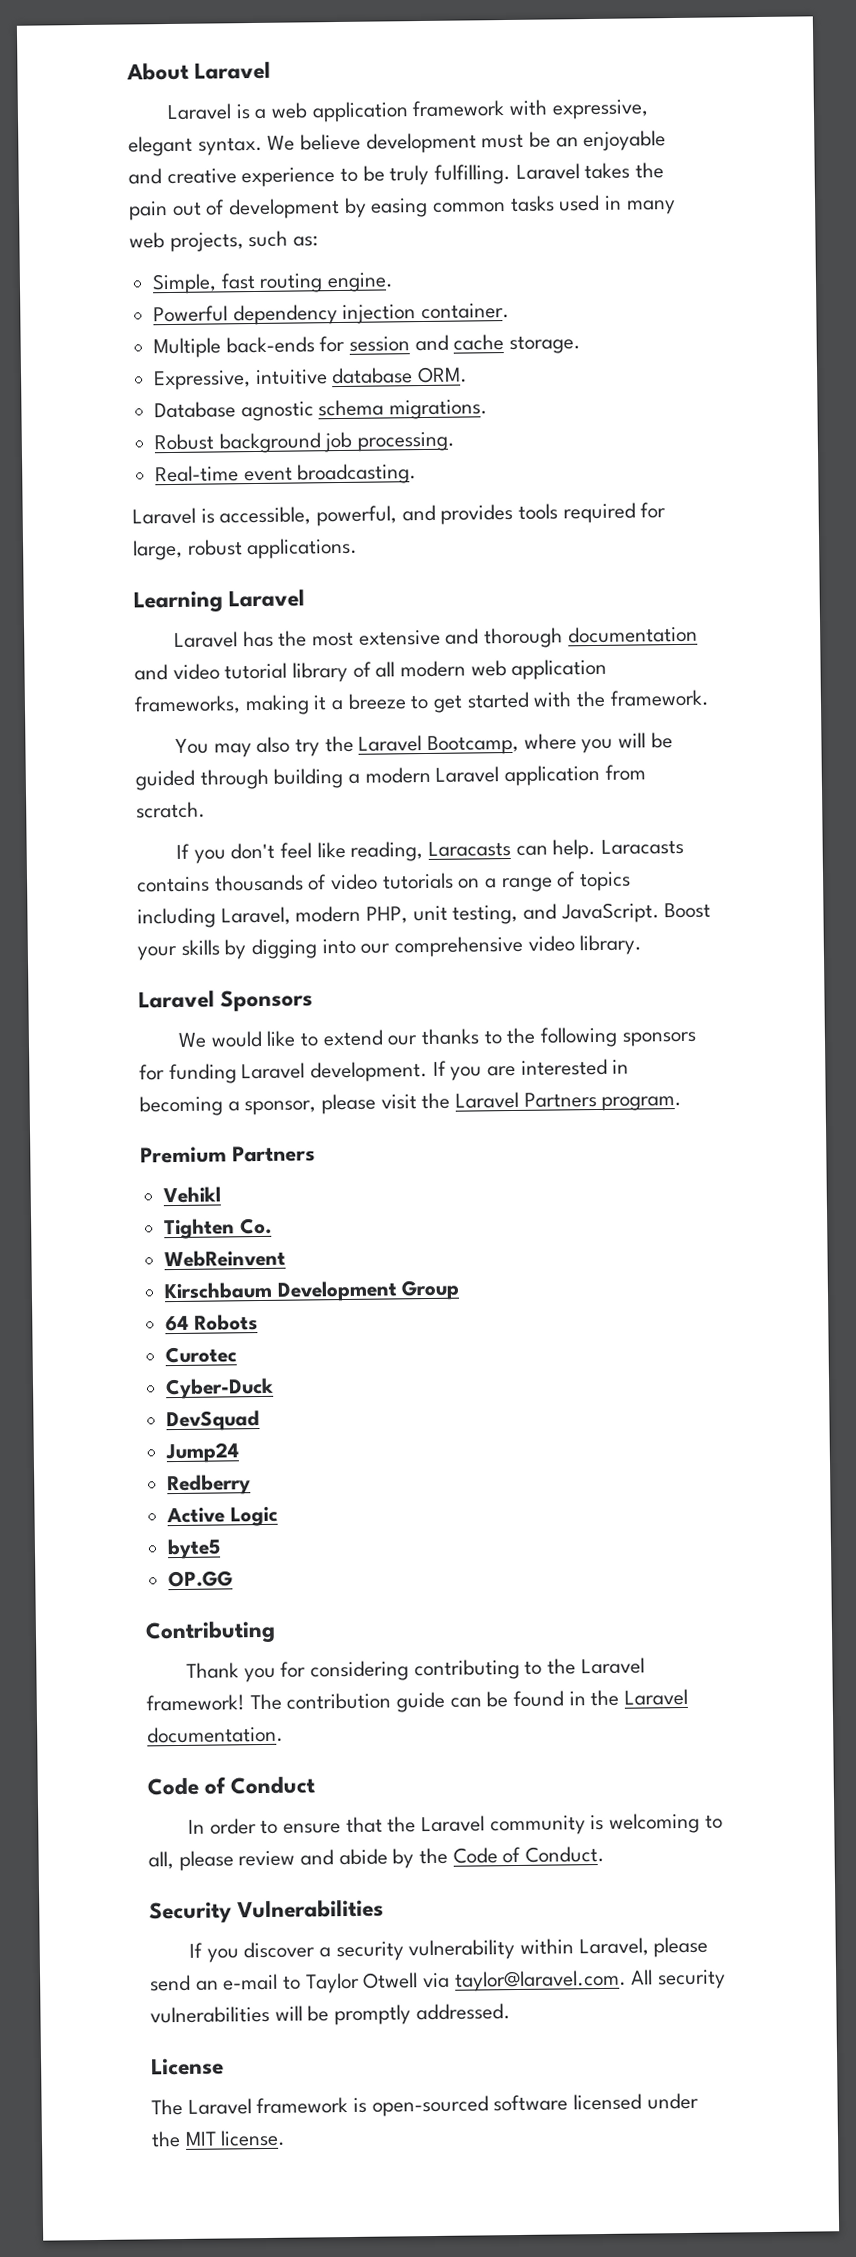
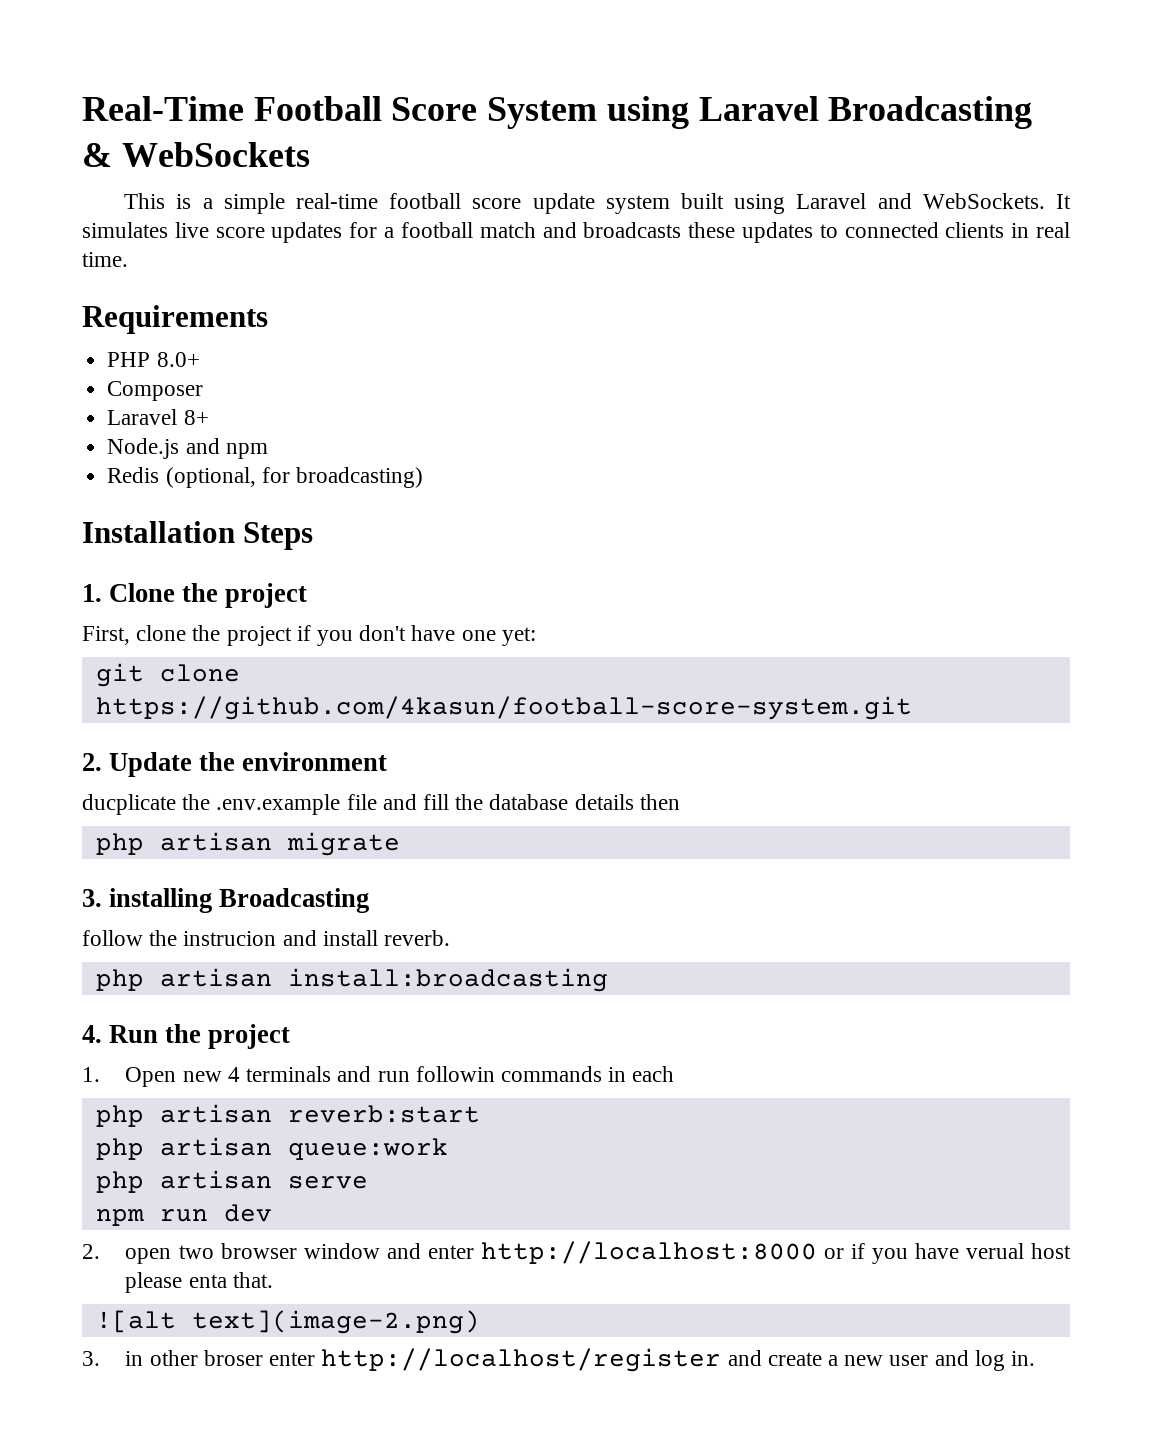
- About Laravel
- Laravel is a web application framework with expressive, elegant syntax. We believe development must be an enjoyable and creative experience to be truly fulfilling. Laravel takes the pain out of development by easing common tasks used in many web projects, such as:
- Simple, fast routing engine.
- Powerful dependency injection container.
- Multiple back-ends for session and cache storage.
- Expressive, intuitive database ORM.
- Database agnostic schema migrations.
- Robust background job processing.
- Real-time event broadcasting.
- Laravel is accessible, powerful, and provides tools required for large, robust applications.
- Learning Laravel
- Laravel has the most extensive and thorough documentation and video tutorial library of all modern web application frameworks, making it a breeze to get started with the framework.
- You may also try the Laravel Bootcamp, where you will be guided through building a modern Laravel application from scratch.
- If you don't feel like reading, Laracasts can help. Laracasts contains thousands of video tutorials on a range of topics including Laravel, modern PHP, unit testing, and JavaScript. Boost your skills by digging into our comprehensive video library.
- Laravel Sponsors
- We would like to extend our thanks to the following sponsors for funding Laravel development. If you are interested in becoming a sponsor, please visit the Laravel Partners program.
- Premium Partners
- Vehikl
- Tighten Co.
- WebReinvent
- Kirschbaum Development Group
- 64 Robots
- Curotec
- Cyber-Duck
- DevSquad
- Jump24
- Redberry
- Active Logic
- byte5
- OP.GG
- Contributing
- Thank you for considering contributing to the Laravel framework! The contribution guide can be found in the Laravel documentation.
- Code of Conduct
- In order to ensure that the Laravel community is welcoming to all, please review and abide by the Code of Conduct.
- Security Vulnerabilities
- If you discover a security vulnerability within Laravel, please send an e-mail to Taylor Otwell via taylor@laravel.com. All security vulnerabilities will be promptly addressed.
- License
- The Laravel framework is open-sourced software licensed under the MIT license.
+ Real-Time Football Score System using Laravel Broadcasting & WebSockets
+ This is a simple real-time football score update system built using Laravel and WebSockets. It simulates live score updates for a football match and broadcasts these updates to connected clients in real time.
+ Requirements
+ PHP 8.0+
+ Composer
+ Laravel 8+
+ Node.js and npm
+ Redis (optional, for broadcasting)
+ Installation Steps
+ 1. Clone the project
+ First, clone the project if you don't have one yet:
+ git clone https://github.com/4kasun/football-score-system.git
+ 2. Update the environment
+ ducplicate the .env.example file and fill the database details then
+ php artisan migrate
+ 3. installing Broadcasting
+ follow the instrucion and install reverb.
+ php artisan install:broadcasting
+ 4. Run the project
+ 1. Open new 4 terminals and run followin commands in each
+ php artisan reverb:start
+ php artisan queue:work
+ php artisan serve
+ npm run dev
+ 2. open two browser window and enter http://localhost:8000 or if you have verual host please enta that.
+ ![alt text](image-2.png)
+ 3. in other broser enter http://localhost/register and create a new user and log in.

